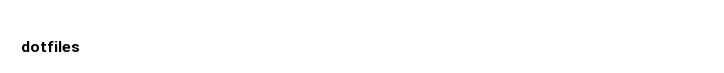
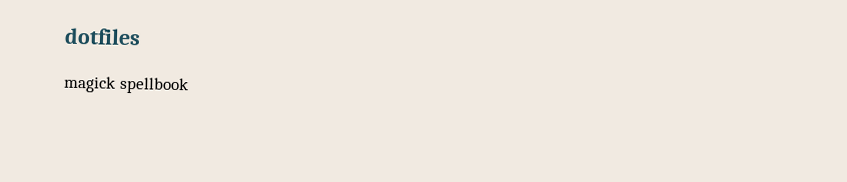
+ magick spellbook

